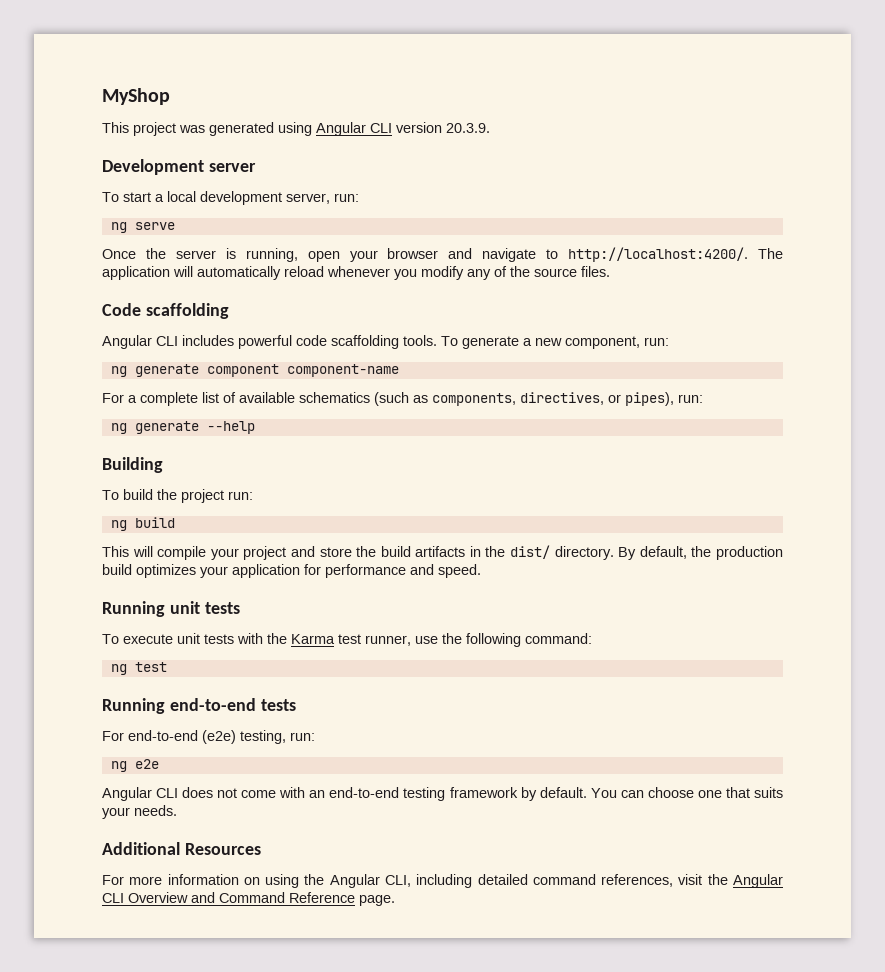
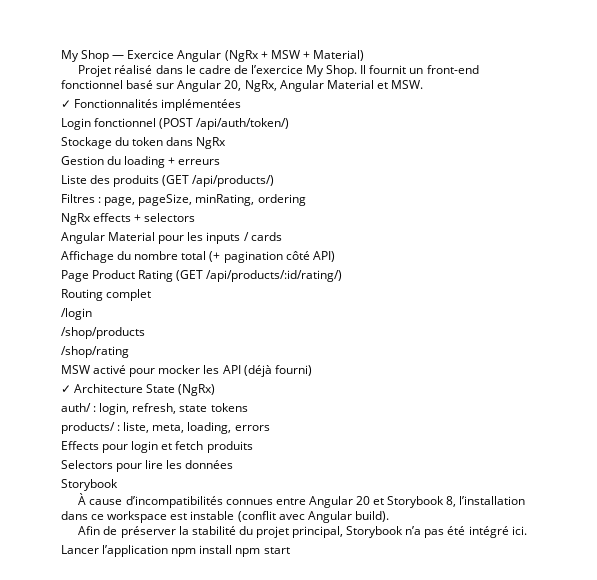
- MyShop
- This project was generated using Angular CLI version 20.3.9.
- Development server
- To start a local development server, run:
- ng serve
- Once the server is running, open your browser and navigate to http://localhost:4200/. The application will automatically reload whenever you modify any of the source files.
- Code scaffolding
- Angular CLI includes powerful code scaffolding tools. To generate a new component, run:
- ng generate component component-name
- For a complete list of available schematics (such as components, directives, or pipes), run:
- ng generate --help
- Building
- To build the project run:
- ng build
- This will compile your project and store the build artifacts in the dist/ directory. By default, the production build optimizes your application for performance and speed.
- Running unit tests
- To execute unit tests with the Karma test runner, use the following command:
- ng test
- Running end-to-end tests
- For end-to-end (e2e) testing, run:
- ng e2e
- Angular CLI does not come with an end-to-end testing framework by default. You can choose one that suits your needs.
- Additional Resources
- For more information on using the Angular CLI, including detailed command references, visit the Angular CLI Overview and Command Reference page.
+ My Shop — Exercice Angular (NgRx + MSW + Material)
+ Projet réalisé dans le cadre de l’exercice My Shop. Il fournit un front-end fonctionnel basé sur Angular 20, NgRx, Angular Material et MSW.
+ ✓ Fonctionnalités implémentées
+ Login fonctionnel (POST /api/auth/token/)
+ Stockage du token dans NgRx
+ Gestion du loading + erreurs
+ Liste des produits (GET /api/products/)
+ Filtres : page, pageSize, minRating, ordering
+ NgRx effects + selectors
+ Angular Material pour les inputs / cards
+ Affichage du nombre total (+ pagination côté API)
+ Page Product Rating (GET /api/products/:id/rating/)
+ Routing complet
+ /login
+ /shop/products
+ /shop/rating
+ MSW activé pour mocker les API (déjà fourni)
+ ✓ Architecture State (NgRx)
+ auth/ : login, refresh, state tokens
+ products/ : liste, meta, loading, errors
+ Effects pour login et fetch produits
+ Selectors pour lire les données
+ Storybook
+ À cause d’incompatibilités connues entre Angular 20 et Storybook 8, l’installation dans ce workspace est instable (conflit avec Angular build).
+ Afin de préserver la stabilité du projet principal, Storybook n’a pas été intégré ici.
+ Lancer l’application npm install npm start

